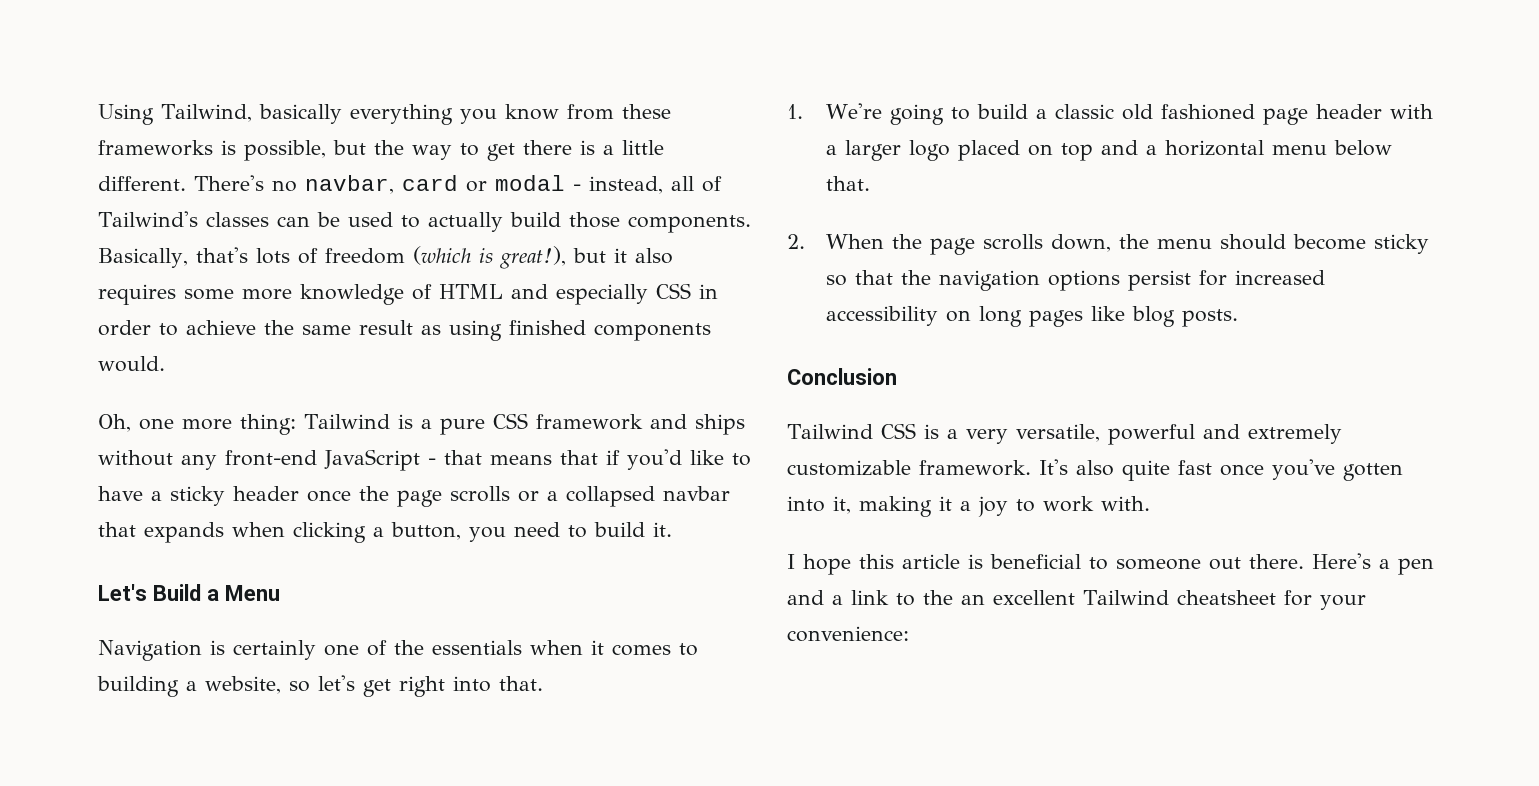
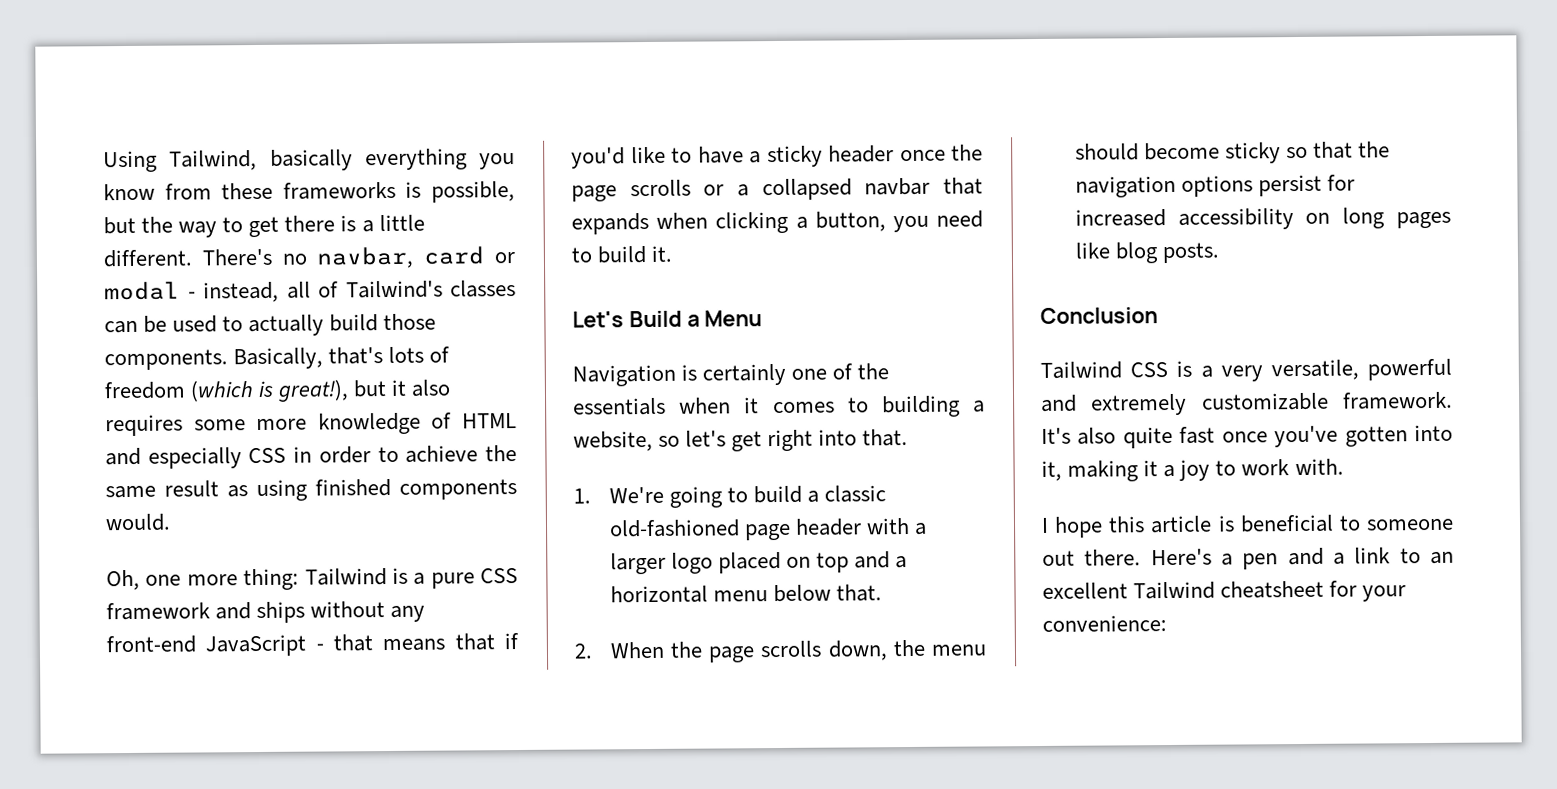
- 1. We're going to build a classic old fashioned page header with a larger logo placed on top and a horizontal menu below that.
+ 1. We're going to build a classic old-fashioned page header with a larger logo placed on top and a horizontal menu below that.
- Here's a pen and a link to the an excellent Tailwind cheatsheet for your convenience:
+ Here's a pen and a link to an excellent Tailwind cheatsheet for your convenience:

